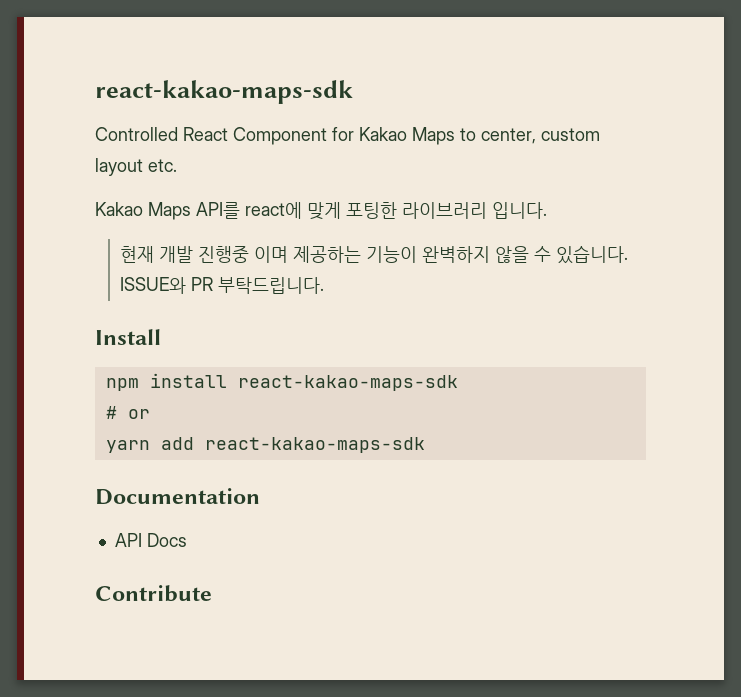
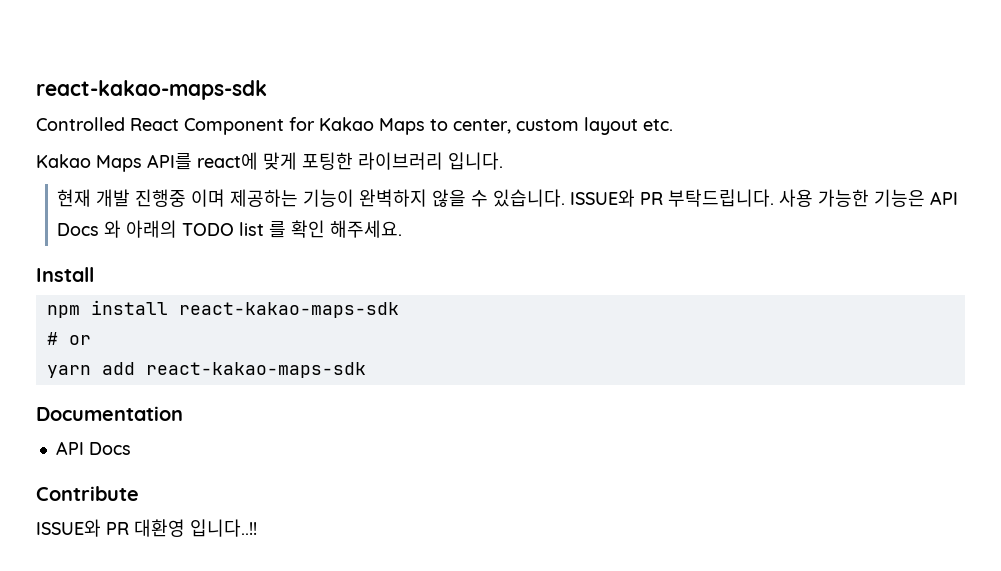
+ 사용 가능한 기능은 API Docs 와 아래의 TODO list 를 확인 해주세요.
+ ISSUE와 PR 대환영 입니다..!!

